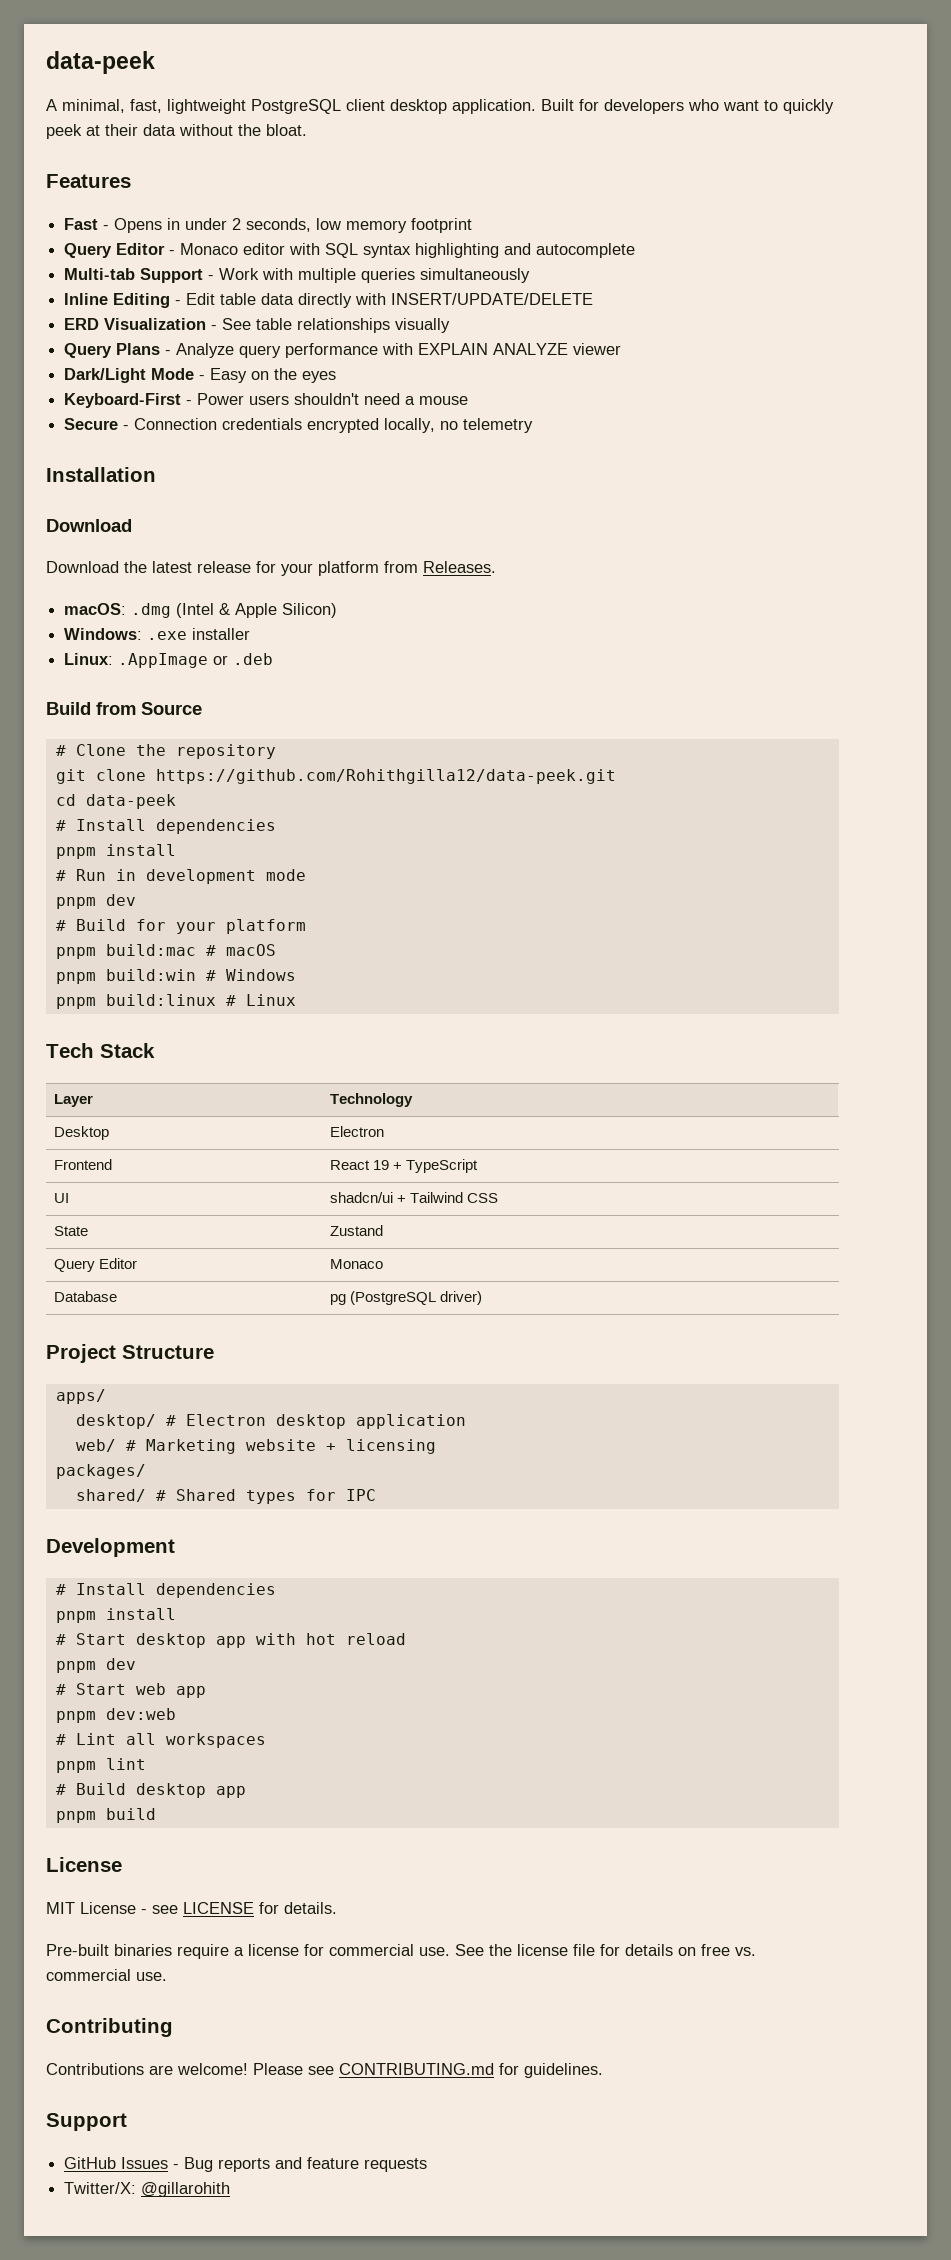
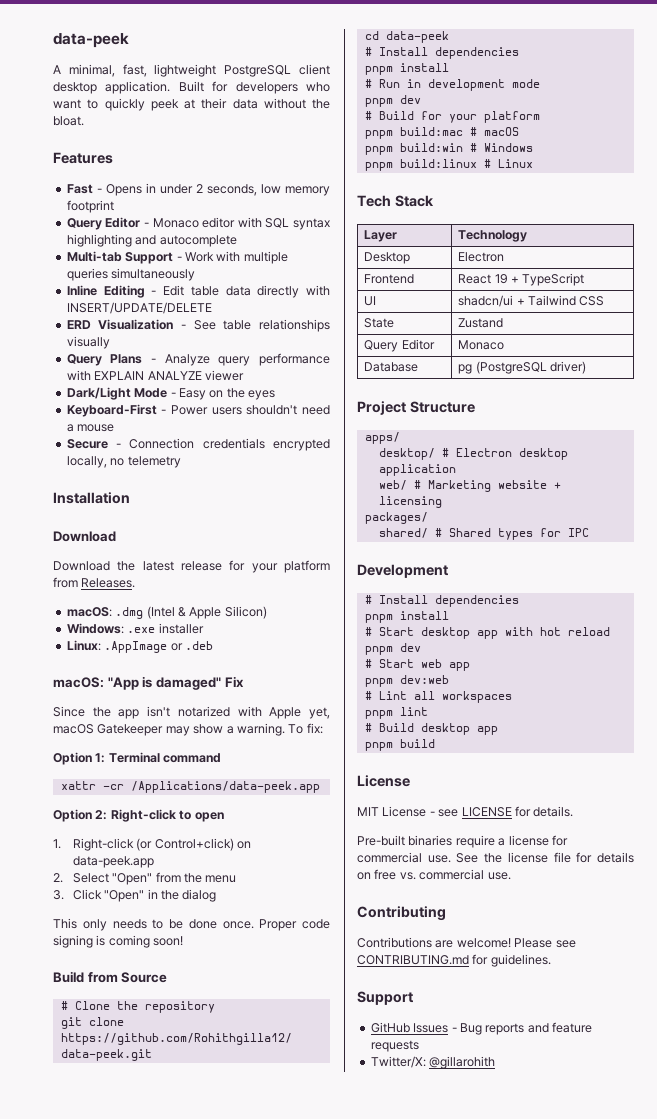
+ macOS: "App is damaged" Fix
+ Since the app isn't notarized with Apple yet, macOS Gatekeeper may show a warning. To fix:
+ Option 1: Terminal command
+ xattr -cr /Applications/data-peek.app
+ Option 2: Right-click to open
+ 1. Right-click (or Control+click) on data-peek.app
+ 2. Select "Open" from the menu
+ 3. Click "Open" in the dialog
+ This only needs to be done once. Proper code signing is coming soon!

